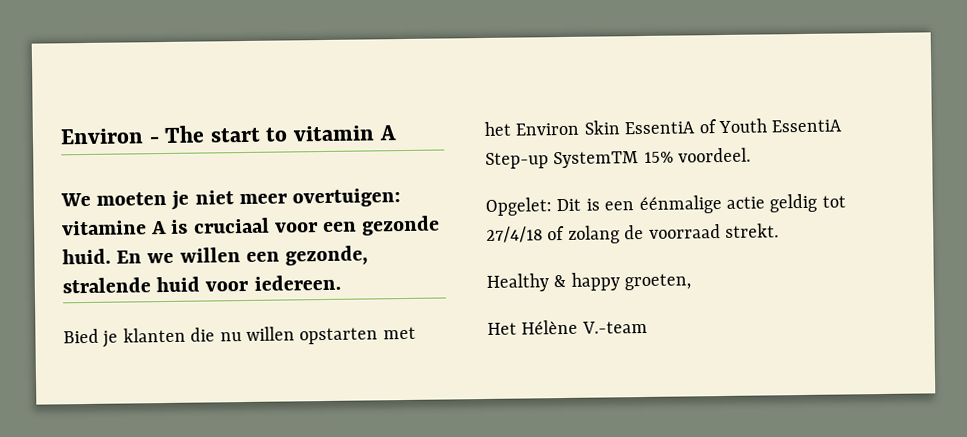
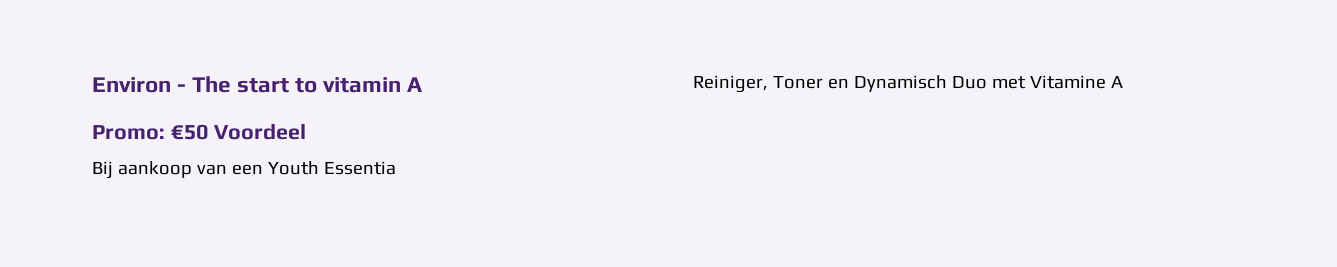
- We moeten je niet meer overtuigen: vitamine A is cruciaal voor een gezonde huid. En we willen een gezonde, stralende huid voor iedereen.
- Bied je klanten die nu willen opstarten met het Environ Skin EssentiA of Youth EssentiA Step-up SystemTM 15% voordeel.
- Opgelet: Dit is een éénmalige actie geldig tot 27/4/18 of zolang de voorraad strekt.
- Healthy & happy groeten,
- Het Hélène V.-team
+ Promo: €50 Voordeel
+ Bij aankoop van een Youth Essentia
+ Reiniger, Toner en Dynamisch Duo met Vitamine A

